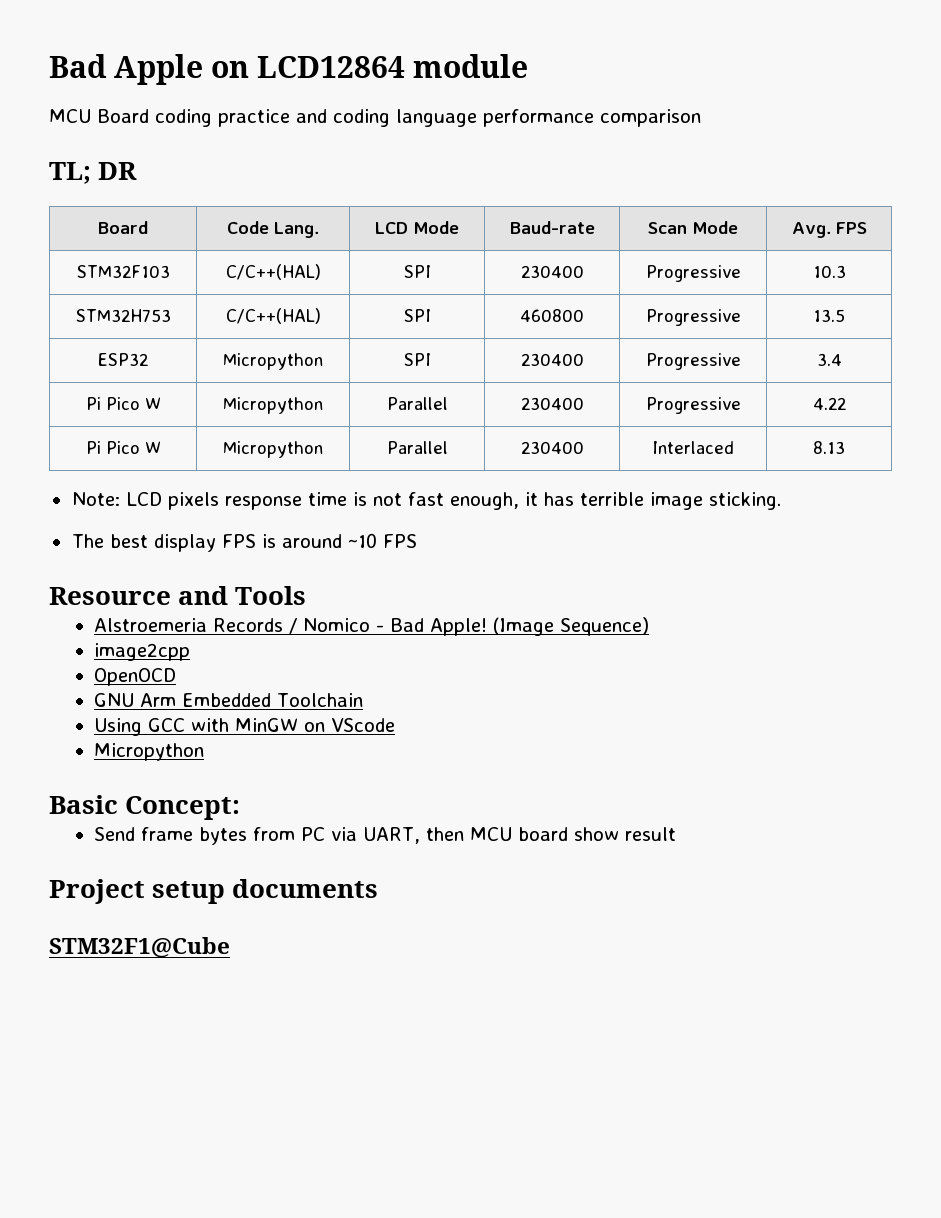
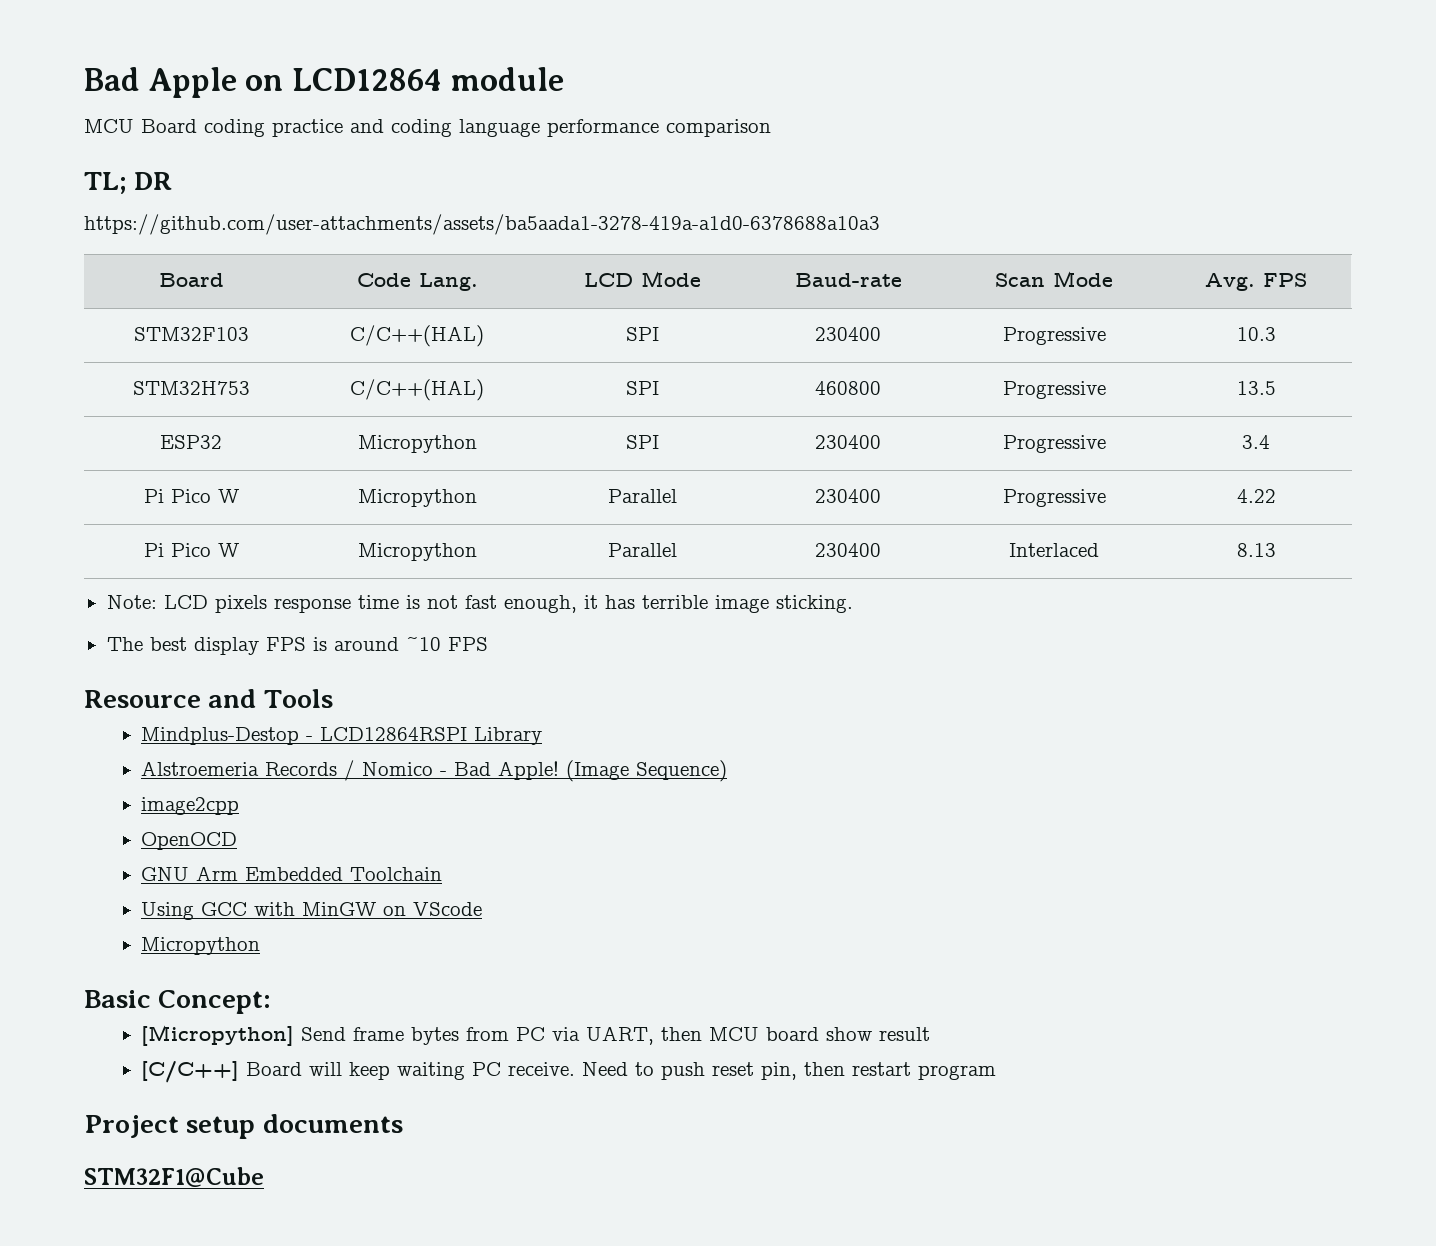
+ https://github.com/user-attachments/assets/ba5aada1-3278-419a-a1d0-6378688a10a3
+ Mindplus-Destop - LCD12864RSPI Library
- Send frame bytes from PC via UART, then MCU board show result
+ [Micropython] Send frame bytes from PC via UART, then MCU board show result
+ [C/C++] Board will keep waiting PC receive. Need to push reset pin, then restart program

